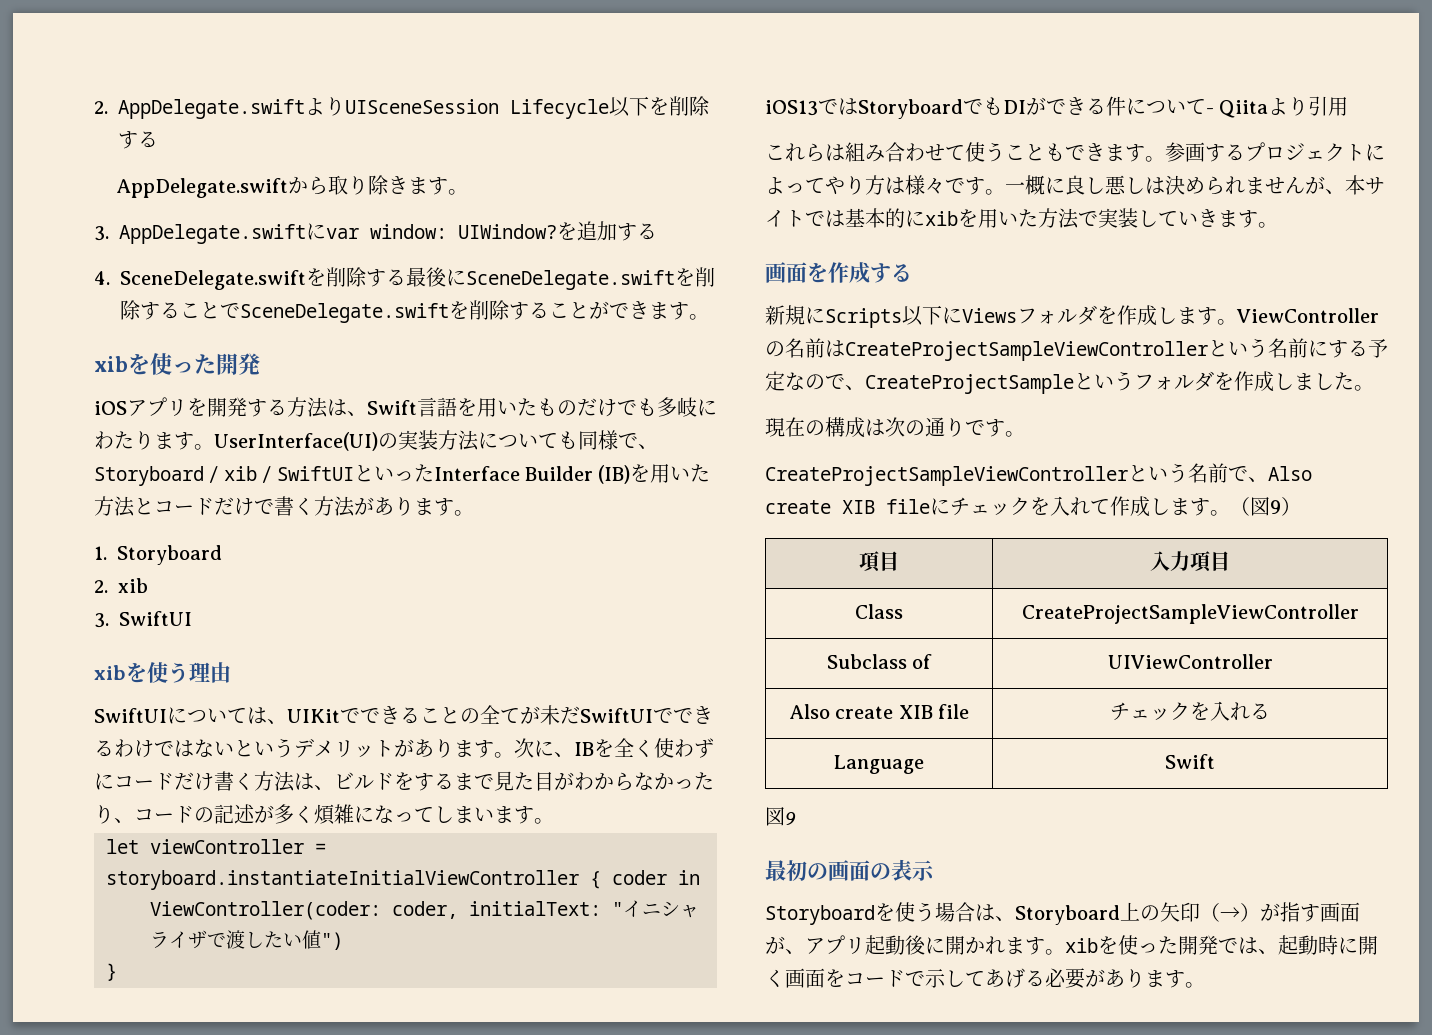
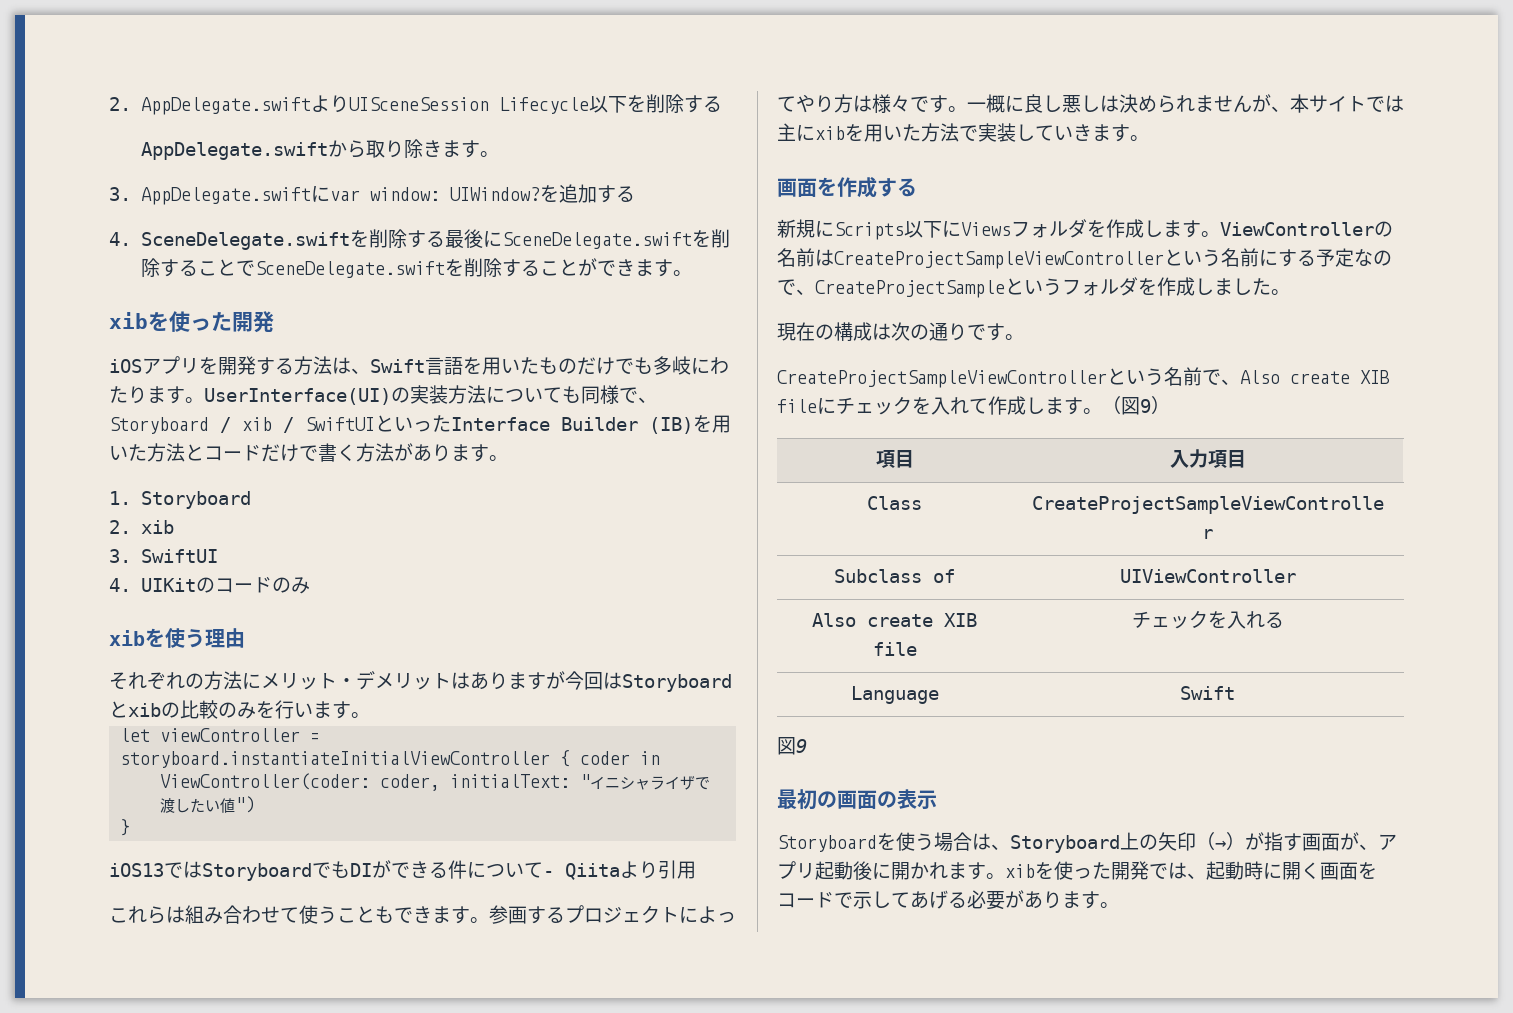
+ 4. UIKitのコードのみ
- SwiftUIについては、UIKitでできることの全てが未だSwiftUIでできるわけではないというデメリットがあります。次に、IBを全く使わずにコードだけ書く方法は、ビルドをするまで見た目がわからなかったり、コードの記述が多く煩雑になってしまいます。
+ それぞれの方法にメリット・デメリットはありますが今回はStoryboardとxibの比較のみを行います。
- 一概に良し悪しは決められませんが、本サイトでは基本的にxibを用いた方法で実装していきます。
+ 一概に良し悪しは決められませんが、本サイトでは主にxibを用いた方法で実装していきます。

